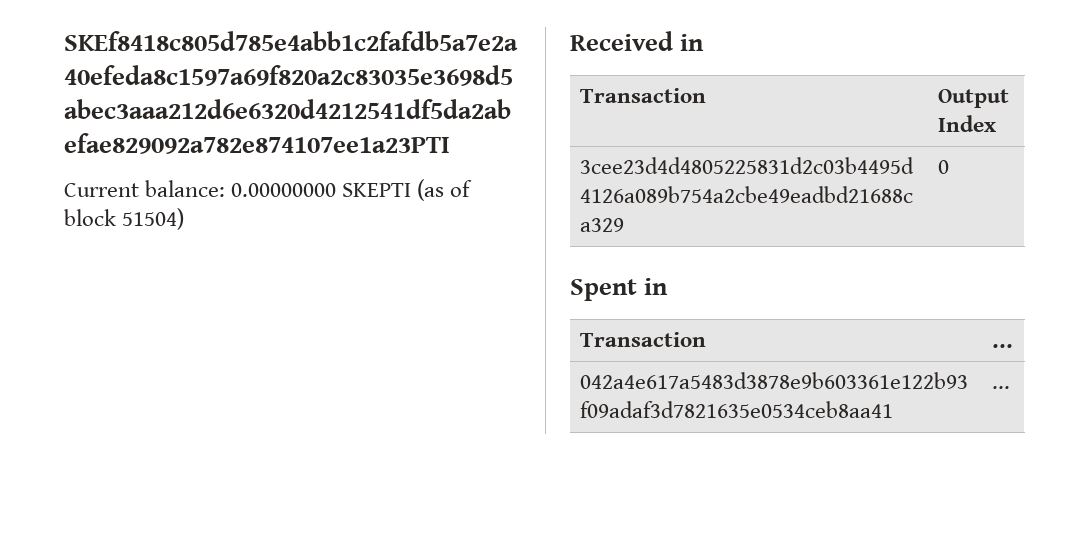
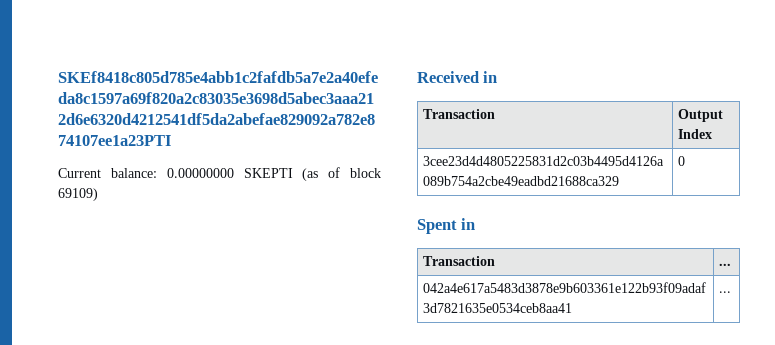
- Current balance: 0.00000000 SKEPTI (as of block 51504)
+ Current balance: 0.00000000 SKEPTI (as of block 69109)

